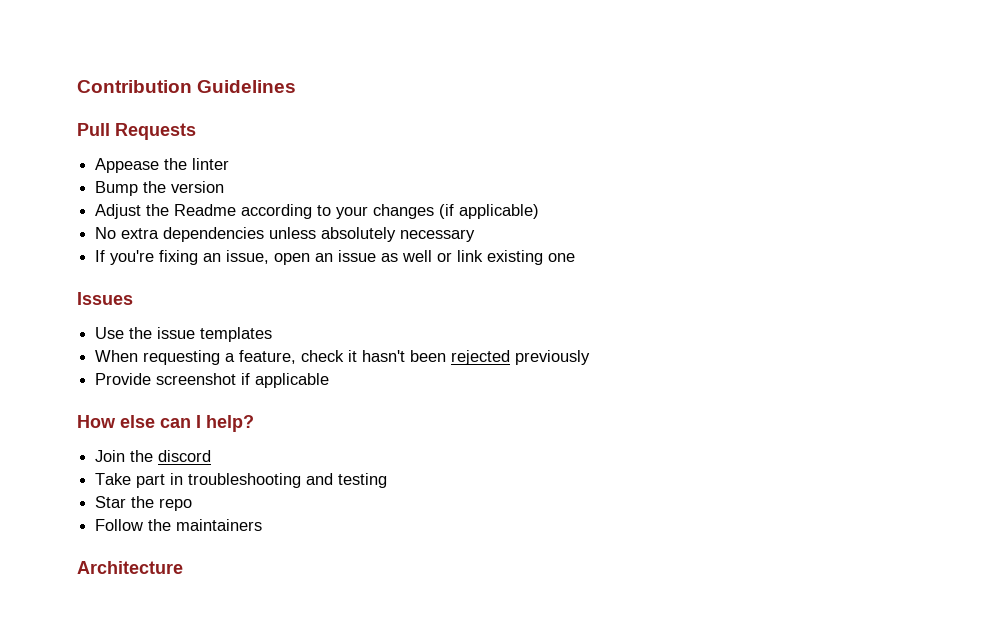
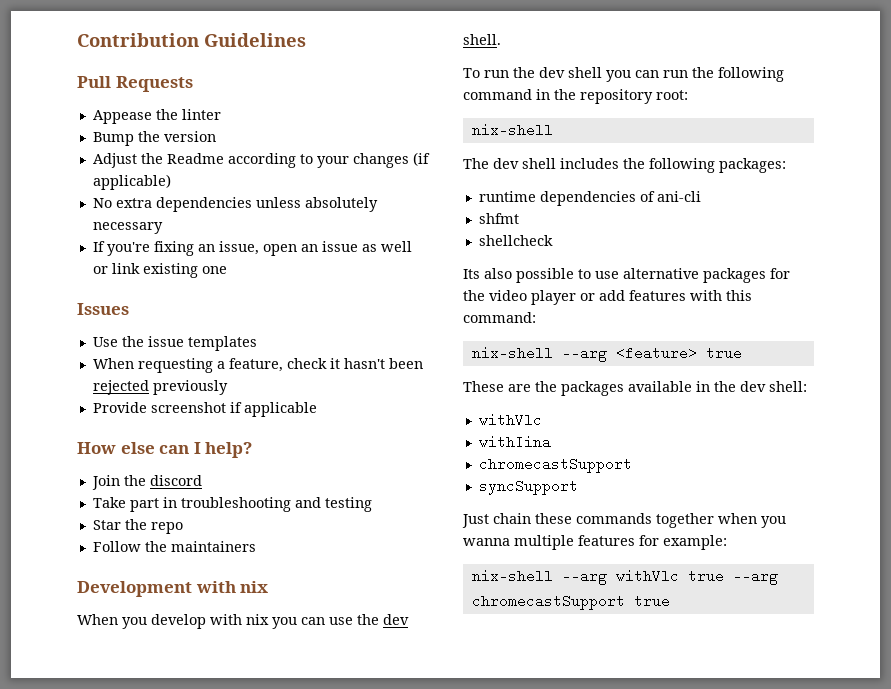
- Architecture
+ Development with nix
+ When you develop with nix you can use the dev shell.
+ To run the dev shell you can run the following command in the repository root:
+ nix-shell
+ The dev shell includes the following packages:
+ runtime dependencies of ani-cli
+ shfmt
+ shellcheck
+ Its also possible to use alternative packages for the video player or add features with this command:
+ nix-shell --arg <feature> true
+ These are the packages available in the dev shell:
+ withVlc
+ withIina
+ chromecastSupport
+ syncSupport
+ Just chain these commands together when you wanna multiple features for example:
+ nix-shell --arg withVlc true --arg chromecastSupport true

